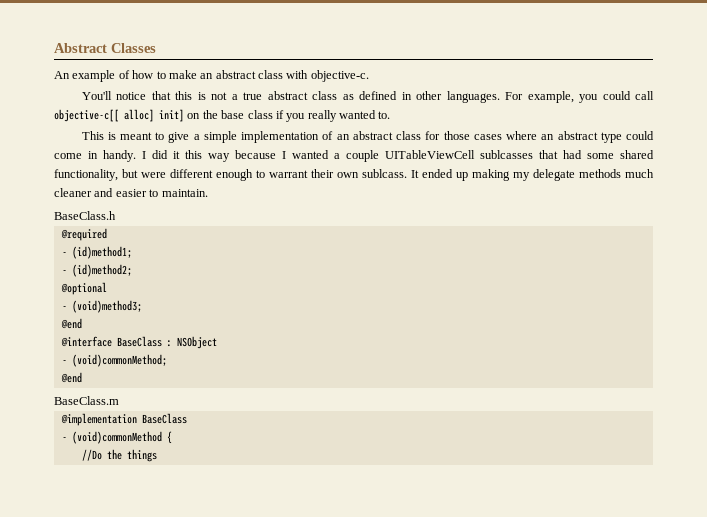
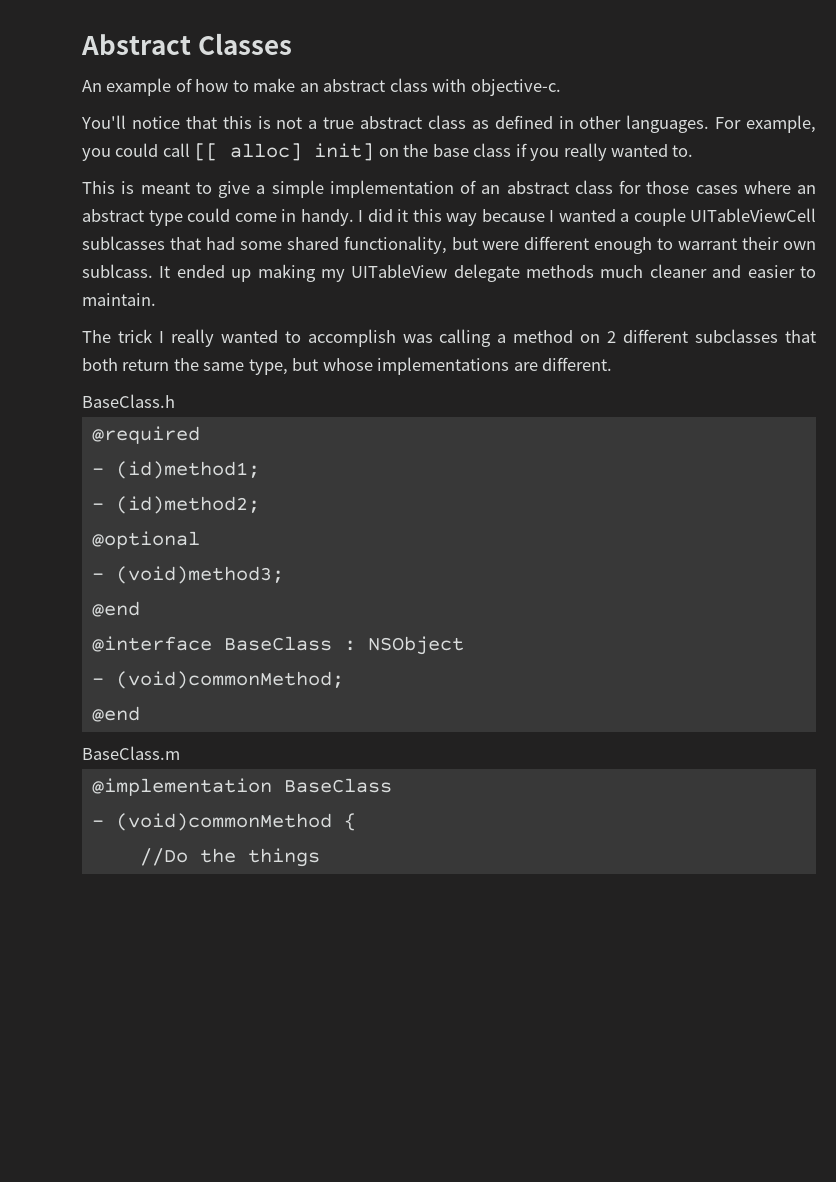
- For example, you could call objective-c[[ alloc] init] on the base class if you really wanted to.
+ For example, you could call [[ alloc] init] on the base class if you really wanted to.
- It ended up making my delegate methods much cleaner and easier to maintain.
+ It ended up making my UITableView delegate methods much cleaner and easier to maintain.
+ The trick I really wanted to accomplish was calling a method on 2 different subclasses that both return the same type, but whose implementations are different.

